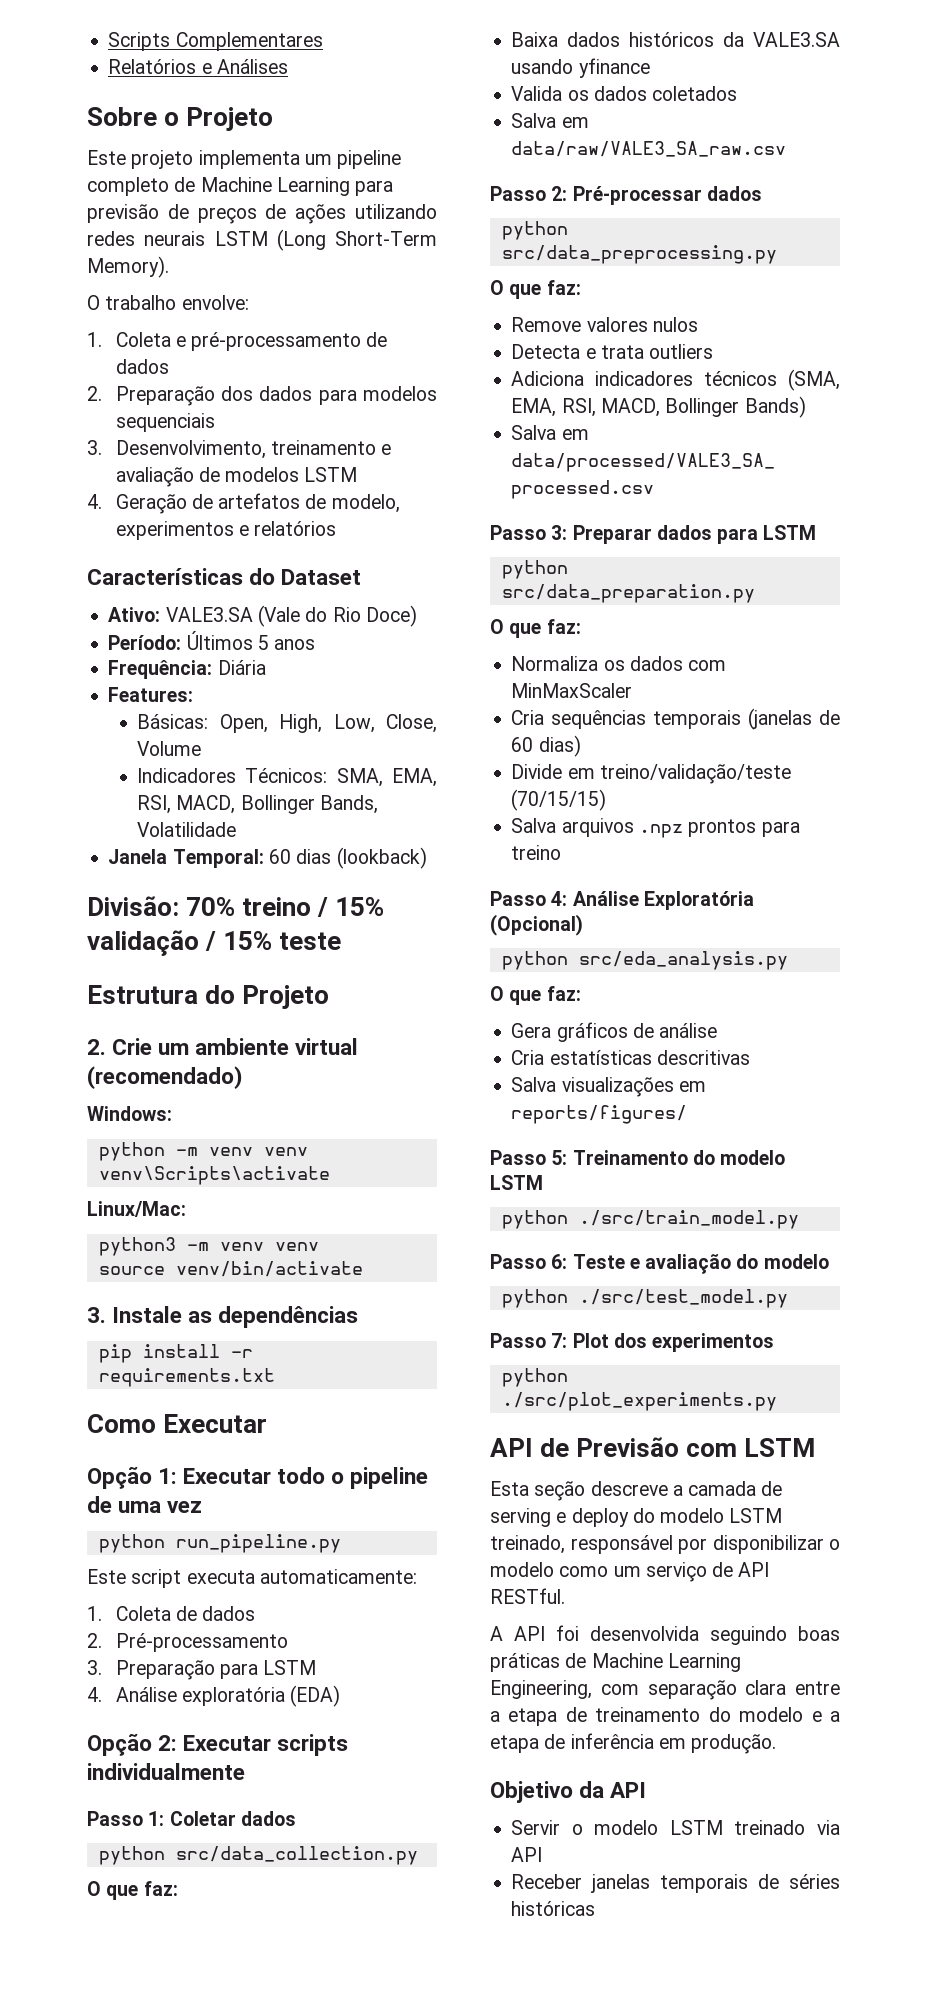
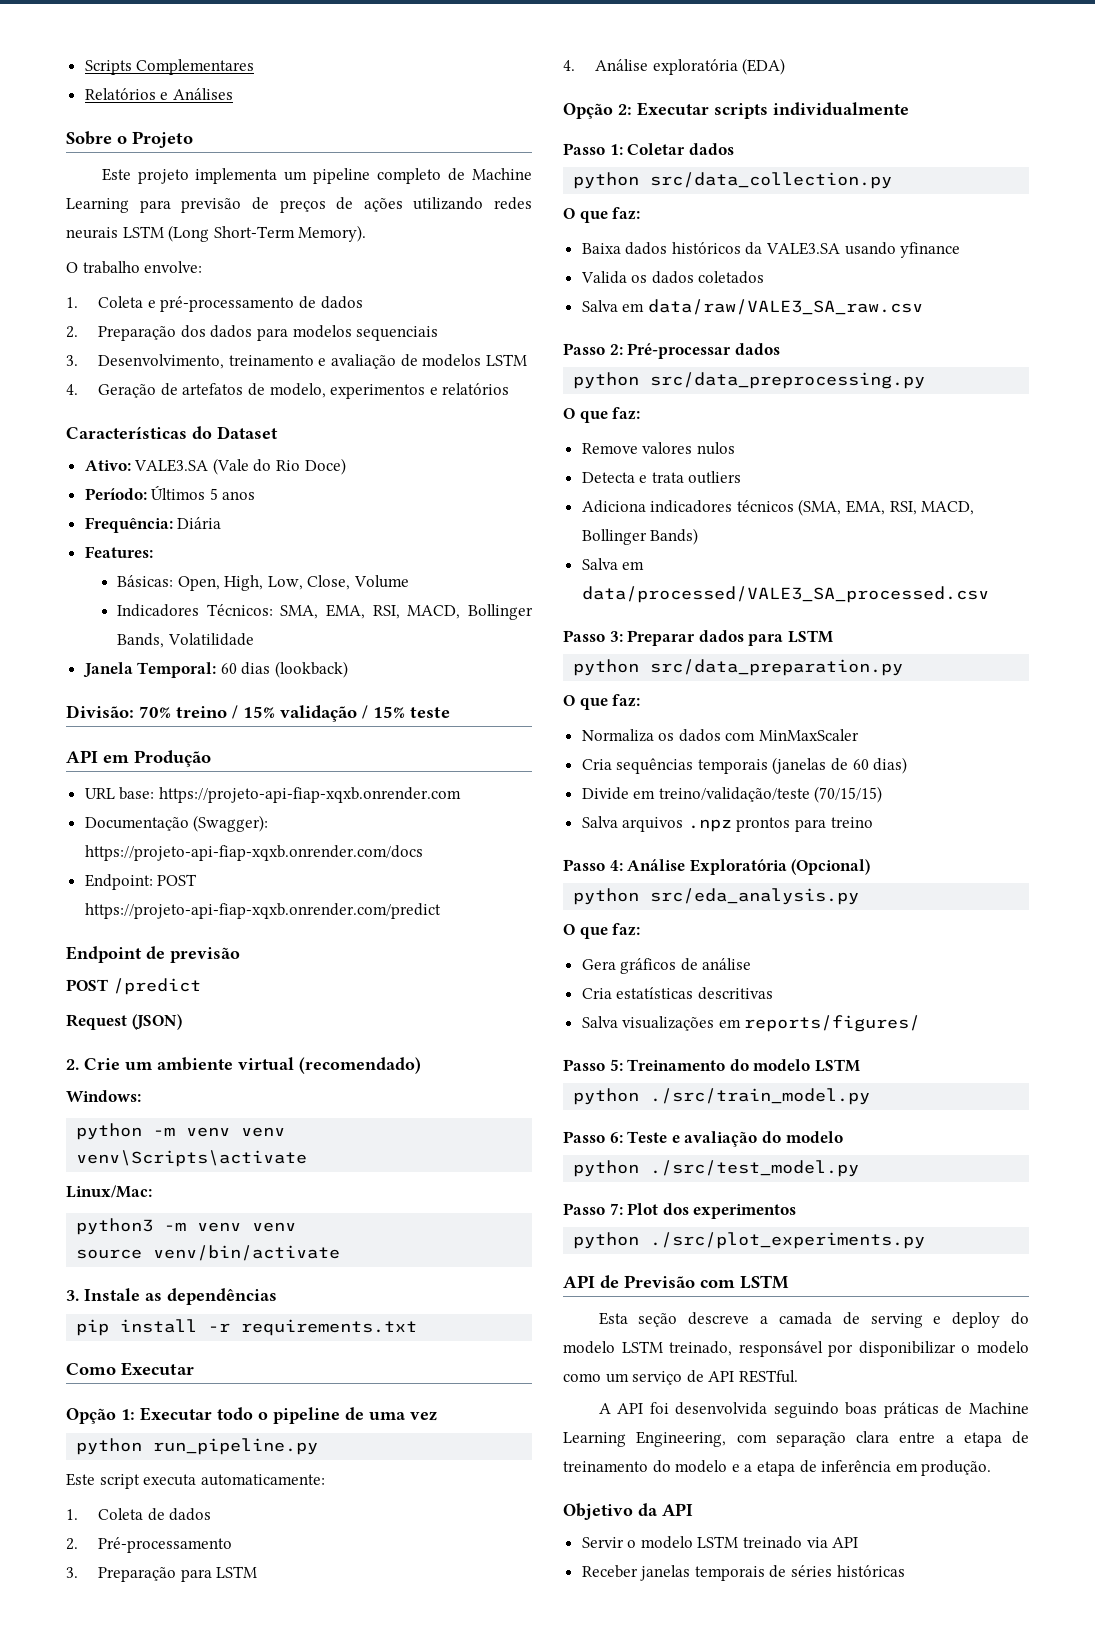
- Estrutura do Projeto
+ API em Produção
+ URL base: https://projeto-api-fiap-xqxb.onrender.com
+ Documentação (Swagger): https://projeto-api-fiap-xqxb.onrender.com/docs
+ Endpoint: POST https://projeto-api-fiap-xqxb.onrender.com/predict
+ Endpoint de previsão
+ POST /predict
+ Request (JSON)

